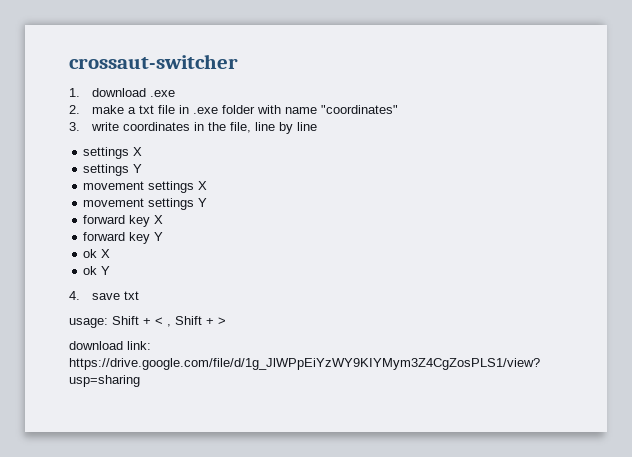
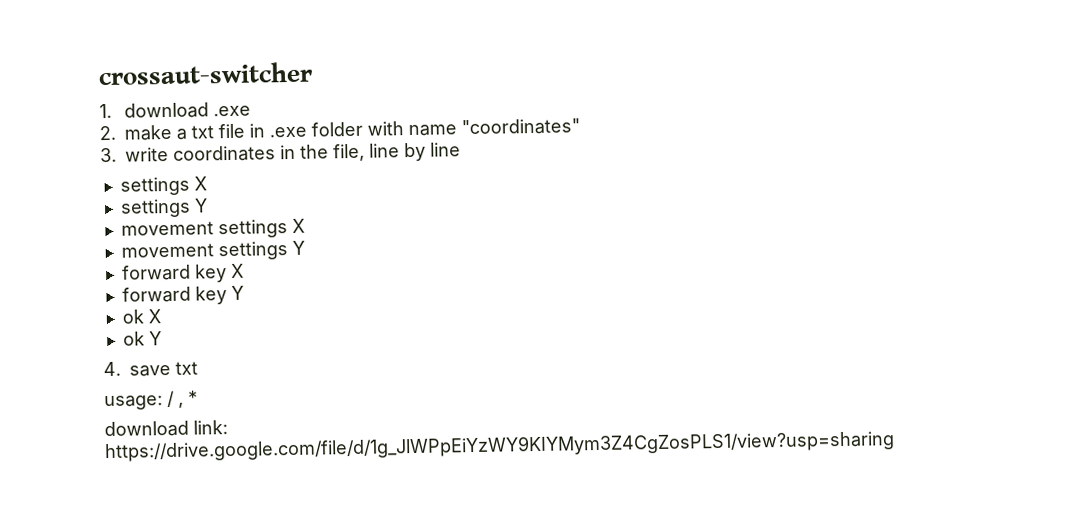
- usage: Shift + < , Shift + >
+ usage: / , *

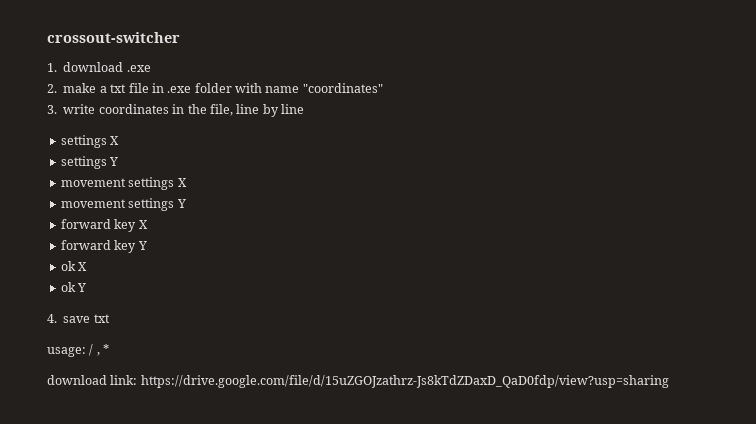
- crossaut-switcher
+ crossout-switcher
- download link: https://drive.google.com/file/d/1g_JlWPpEiYzWY9KIYMym3Z4CgZosPLS1/view?usp=sharing
+ download link: https://drive.google.com/file/d/15uZGOJzathrz-Js8kTdZDaxD_QaD0fdp/view?usp=sharing

